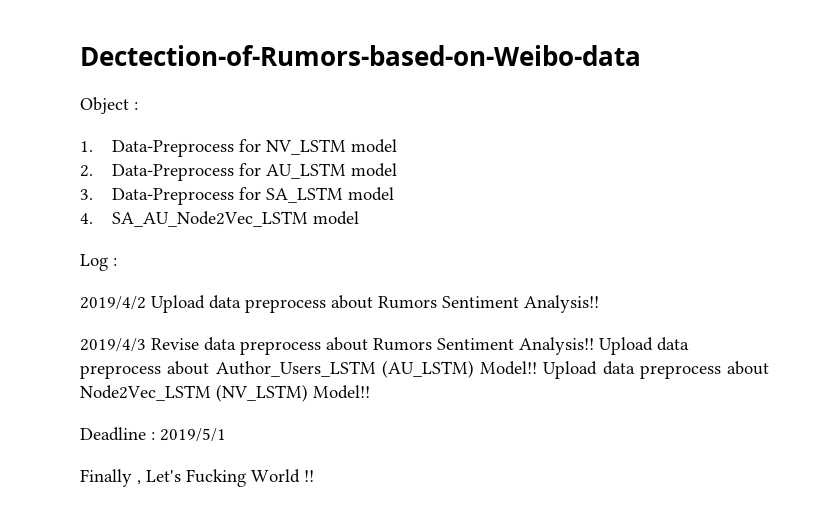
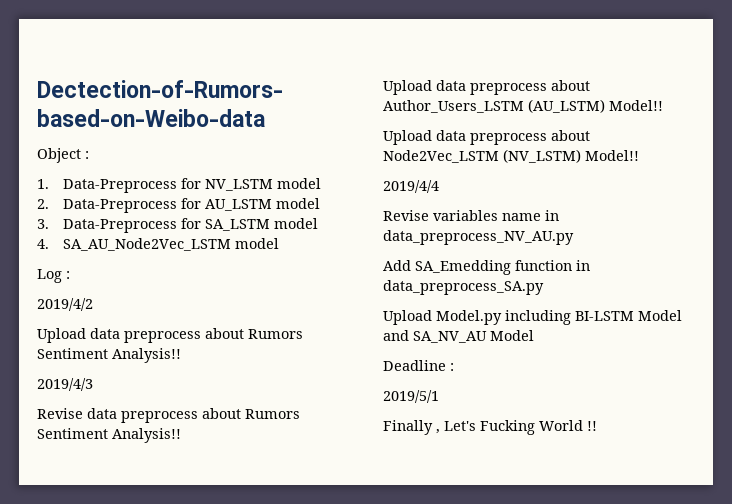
- 2019/4/2 Upload data preprocess about Rumors Sentiment Analysis!!
+ 2019/4/2
+ Upload data preprocess about Rumors Sentiment Analysis!!
- 2019/4/3 Revise data preprocess about Rumors Sentiment Analysis!! Upload data preprocess about Author_Users_LSTM (AU_LSTM) Model!! Upload data preprocess about Node2Vec_LSTM (NV_LSTM) Model!!
+ 2019/4/3
+ Revise data preprocess about Rumors Sentiment Analysis!!
+ Upload data preprocess about Author_Users_LSTM (AU_LSTM) Model!!
+ Upload data preprocess about Node2Vec_LSTM (NV_LSTM) Model!!
+ 2019/4/4
+ Revise variables name in data_preprocess_NV_AU.py
+ Add SA_Emedding function in data_preprocess_SA.py
+ Upload Model.py including BI-LSTM Model and SA_NV_AU Model
- Deadline : 2019/5/1
+ Deadline :
+ 2019/5/1

